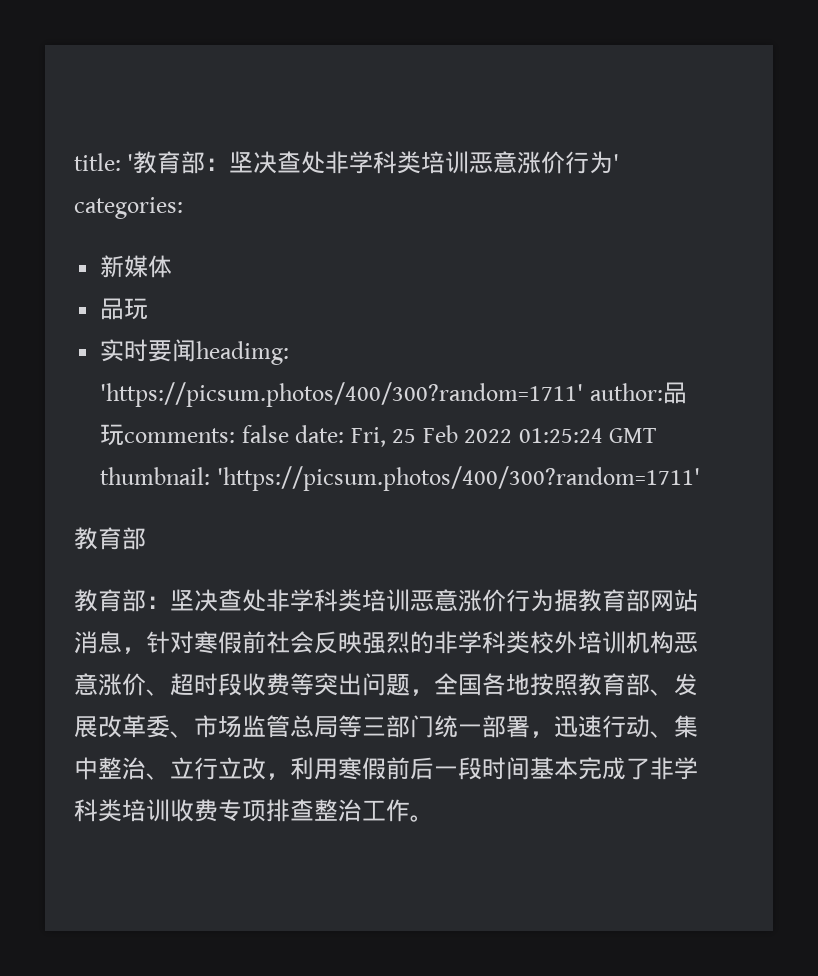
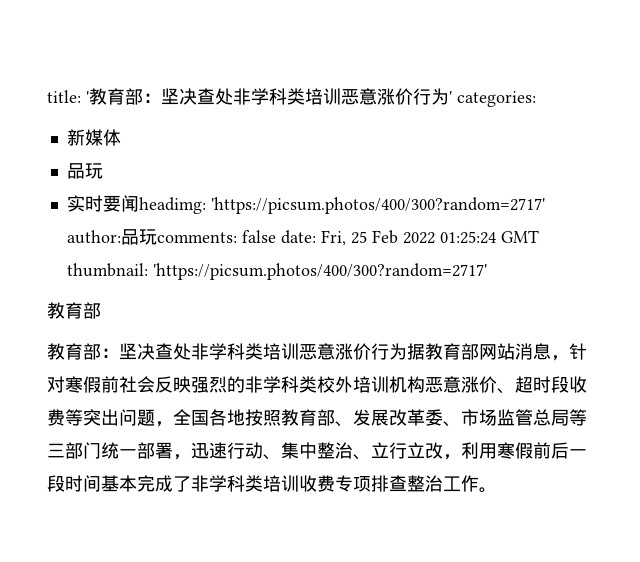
- 实时要闻headimg: 'https://picsum.photos/400/300?random=1711' author:品玩comments: false date: Fri, 25 Feb 2022 01:25:24 GMT thumbnail: 'https://picsum.photos/400/300?random=1711'
+ 实时要闻headimg: 'https://picsum.photos/400/300?random=2717' author:品玩comments: false date: Fri, 25 Feb 2022 01:25:24 GMT thumbnail: 'https://picsum.photos/400/300?random=2717'

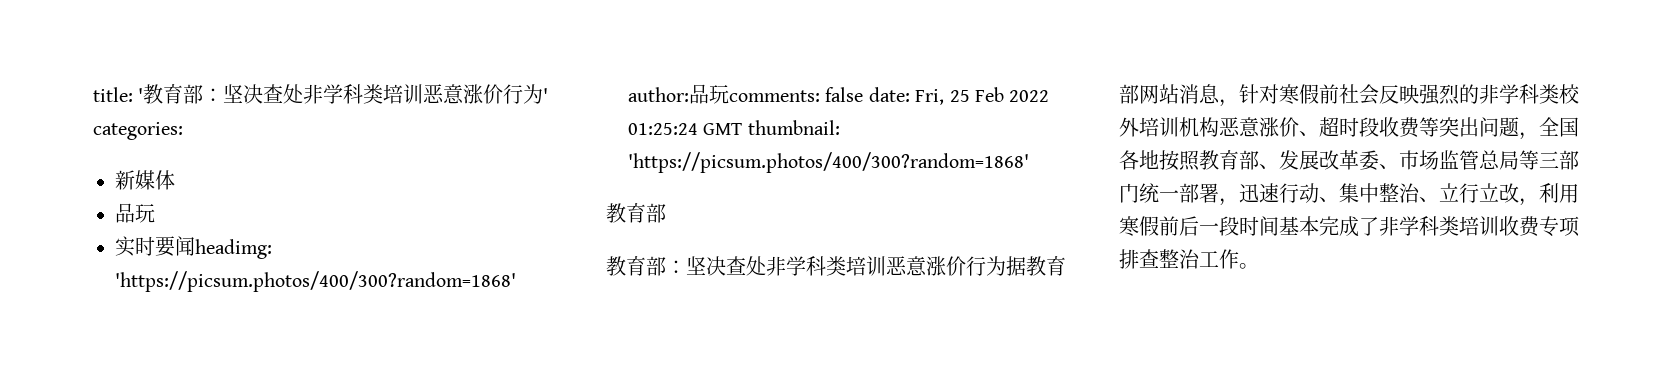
- 实时要闻headimg: 'https://picsum.photos/400/300?random=2717' author:品玩comments: false date: Fri, 25 Feb 2022 01:25:24 GMT thumbnail: 'https://picsum.photos/400/300?random=2717'
+ 实时要闻headimg: 'https://picsum.photos/400/300?random=1868' author:品玩comments: false date: Fri, 25 Feb 2022 01:25:24 GMT thumbnail: 'https://picsum.photos/400/300?random=1868'

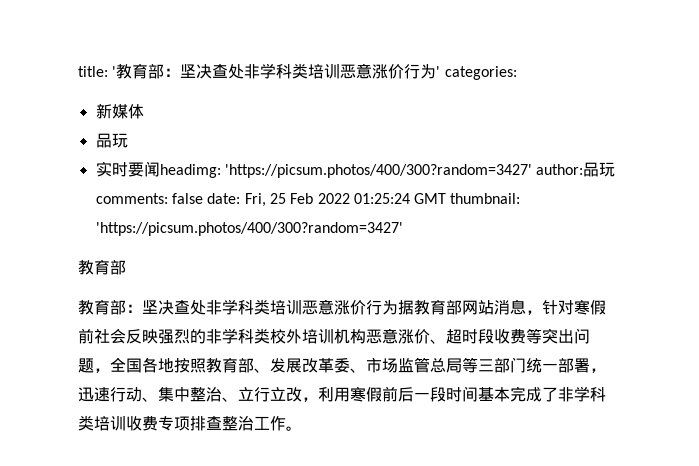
- 实时要闻headimg: 'https://picsum.photos/400/300?random=1868' author:品玩comments: false date: Fri, 25 Feb 2022 01:25:24 GMT thumbnail: 'https://picsum.photos/400/300?random=1868'
+ 实时要闻headimg: 'https://picsum.photos/400/300?random=3427' author:品玩comments: false date: Fri, 25 Feb 2022 01:25:24 GMT thumbnail: 'https://picsum.photos/400/300?random=3427'

